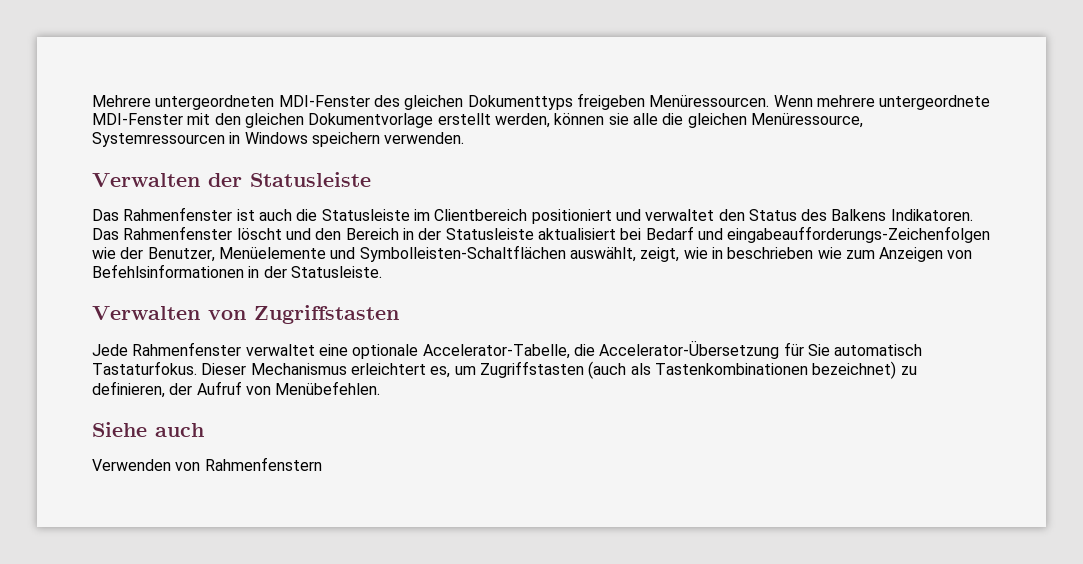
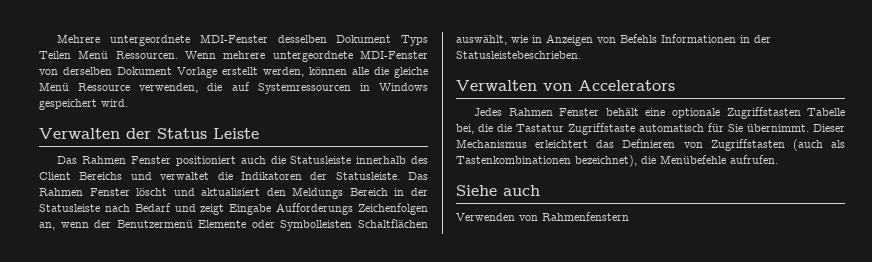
- Mehrere untergeordneten MDI-Fenster des gleichen Dokumenttyps freigeben Menüressourcen. Wenn mehrere untergeordnete MDI-Fenster mit den gleichen Dokumentvorlage erstellt werden, können sie alle die gleichen Menüressource, Systemressourcen in Windows speichern verwenden.
+ Mehrere untergeordnete MDI-Fenster desselben Dokument Typs Teilen Menü Ressourcen. Wenn mehrere untergeordnete MDI-Fenster von derselben Dokument Vorlage erstellt werden, können alle die gleiche Menü Ressource verwenden, die auf Systemressourcen in Windows gespeichert wird.
- Verwalten der Statusleiste
- Das Rahmenfenster ist auch die Statusleiste im Clientbereich positioniert und verwaltet den Status des Balkens Indikatoren. Das Rahmenfenster löscht und den Bereich in der Statusleiste aktualisiert bei Bedarf und eingabeaufforderungs-Zeichenfolgen wie der Benutzer, Menüelemente und Symbolleisten-Schaltflächen auswählt, zeigt, wie in beschrieben wie zum Anzeigen von Befehlsinformationen in der Statusleiste.
+ Verwalten der Status Leiste
+ Das Rahmen Fenster positioniert auch die Statusleiste innerhalb des Client Bereichs und verwaltet die Indikatoren der Statusleiste. Das Rahmen Fenster löscht und aktualisiert den Meldungs Bereich in der Statusleiste nach Bedarf und zeigt Eingabe Aufforderungs Zeichenfolgen an, wenn der Benutzermenü Elemente oder Symbolleisten Schaltflächen auswählt, wie in Anzeigen von Befehls Informationen in der Statusleistebeschrieben.
- Verwalten von Zugriffstasten
- Jede Rahmenfenster verwaltet eine optionale Accelerator-Tabelle, die Accelerator-Übersetzung für Sie automatisch Tastaturfokus. Dieser Mechanismus erleichtert es, um Zugriffstasten (auch als Tastenkombinationen bezeichnet) zu definieren, der Aufruf von Menübefehlen.
+ Verwalten von Accelerators
+ Jedes Rahmen Fenster behält eine optionale Zugriffstasten Tabelle bei, die die Tastatur Zugriffstaste automatisch für Sie übernimmt. Dieser Mechanismus erleichtert das Definieren von Zugriffstasten (auch als Tastenkombinationen bezeichnet), die Menübefehle aufrufen.

